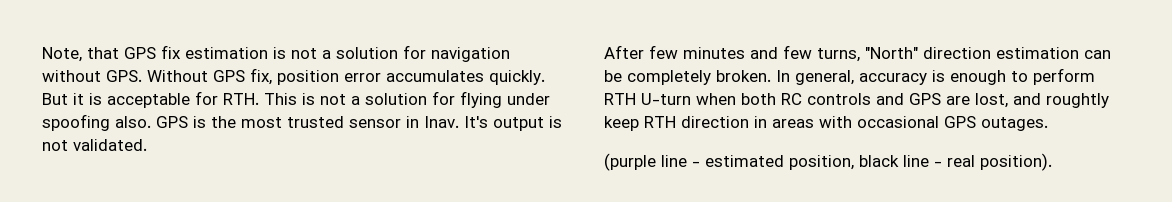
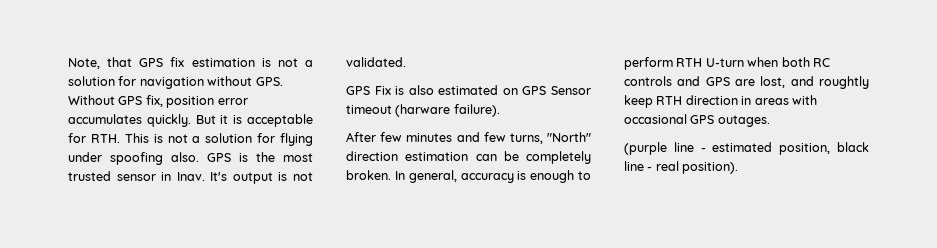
+ GPS Fix is also estimated on GPS Sensor timeout (harware failure).

